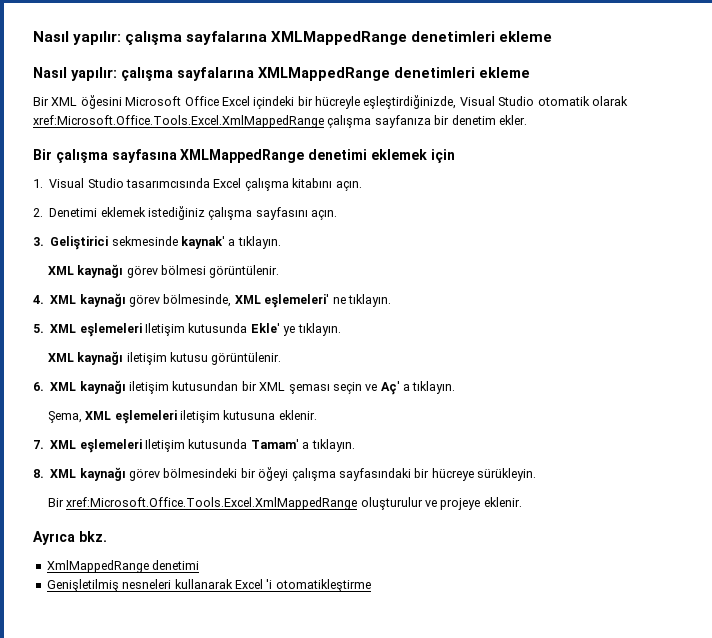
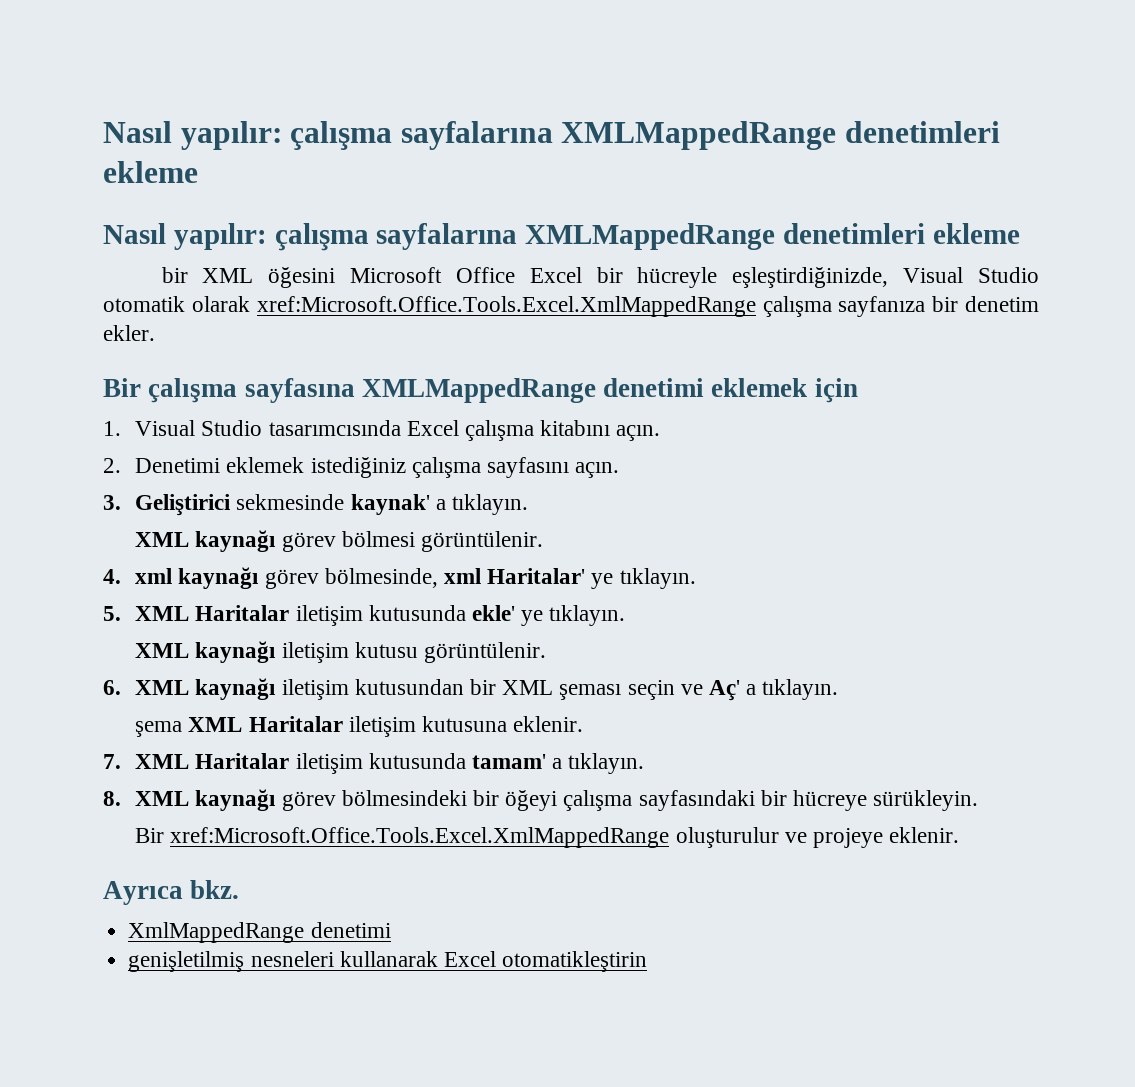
- Bir XML öğesini Microsoft Office Excel içindeki bir hücreyle eşleştirdiğinizde, Visual Studio otomatik olarak xref:Microsoft.Office.Tools.Excel.XmlMappedRange çalışma sayfanıza bir denetim ekler.
+ bir XML öğesini Microsoft Office Excel bir hücreyle eşleştirdiğinizde, Visual Studio otomatik olarak xref:Microsoft.Office.Tools.Excel.XmlMappedRange çalışma sayfanıza bir denetim ekler.
- 4. XML kaynağı görev bölmesinde, XML eşlemeleri' ne tıklayın.
+ 4. xml kaynağı görev bölmesinde, xml Haritalar' ye tıklayın.
- 5. XML eşlemeleri Iletişim kutusunda Ekle' ye tıklayın.
+ 5. XML Haritalar iletişim kutusunda ekle' ye tıklayın.
- Şema, XML eşlemeleri iletişim kutusuna eklenir.
+ şema XML Haritalar iletişim kutusuna eklenir.
- 7. XML eşlemeleri Iletişim kutusunda Tamam' a tıklayın.
+ 7. XML Haritalar iletişim kutusunda tamam' a tıklayın.
- Genişletilmiş nesneleri kullanarak Excel 'i otomatikleştirme
+ genişletilmiş nesneleri kullanarak Excel otomatikleştirin

